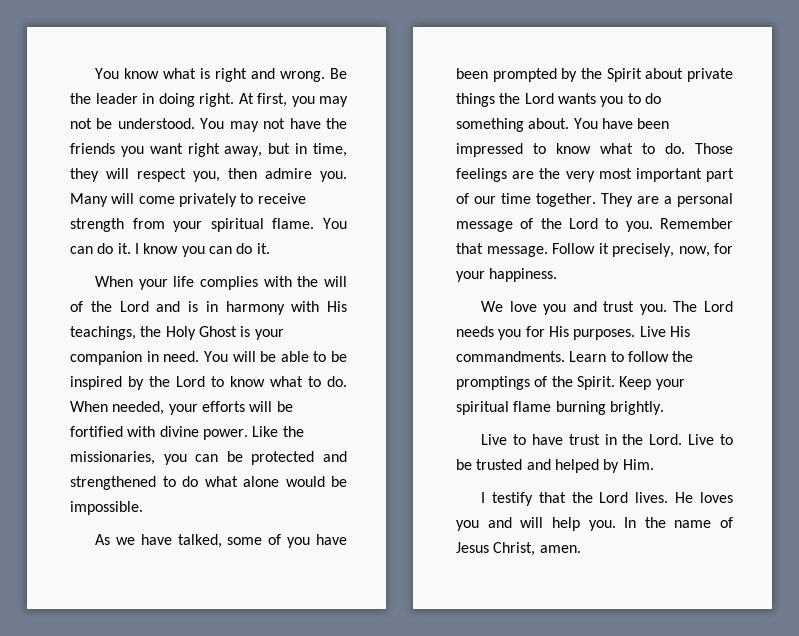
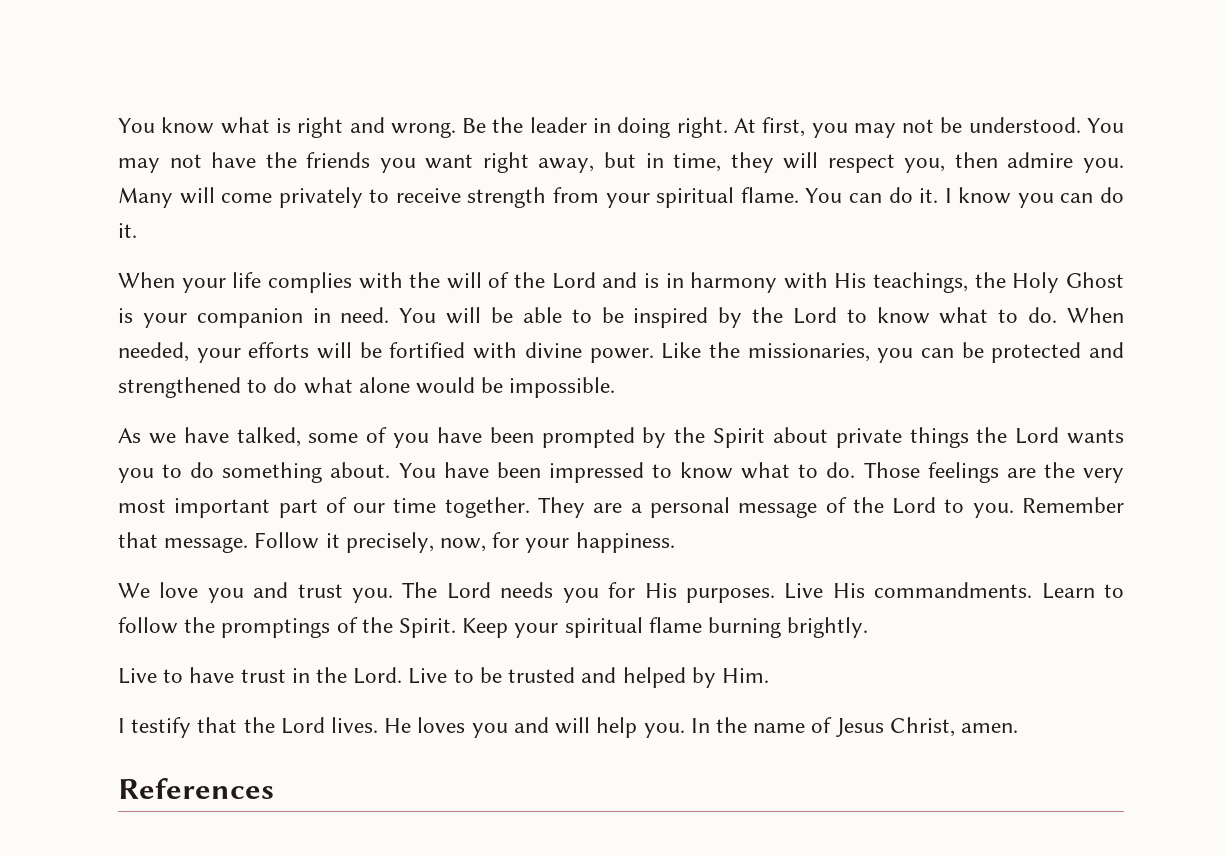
+ References

